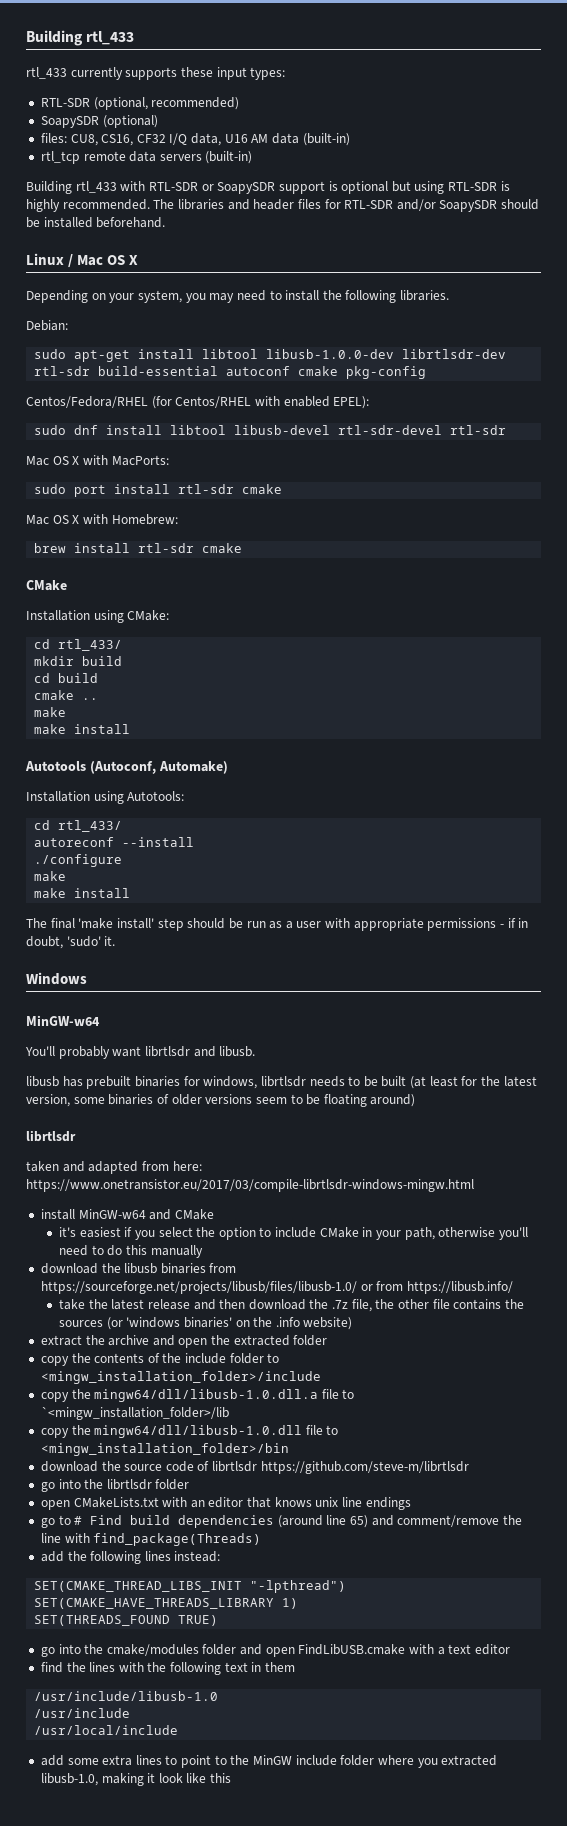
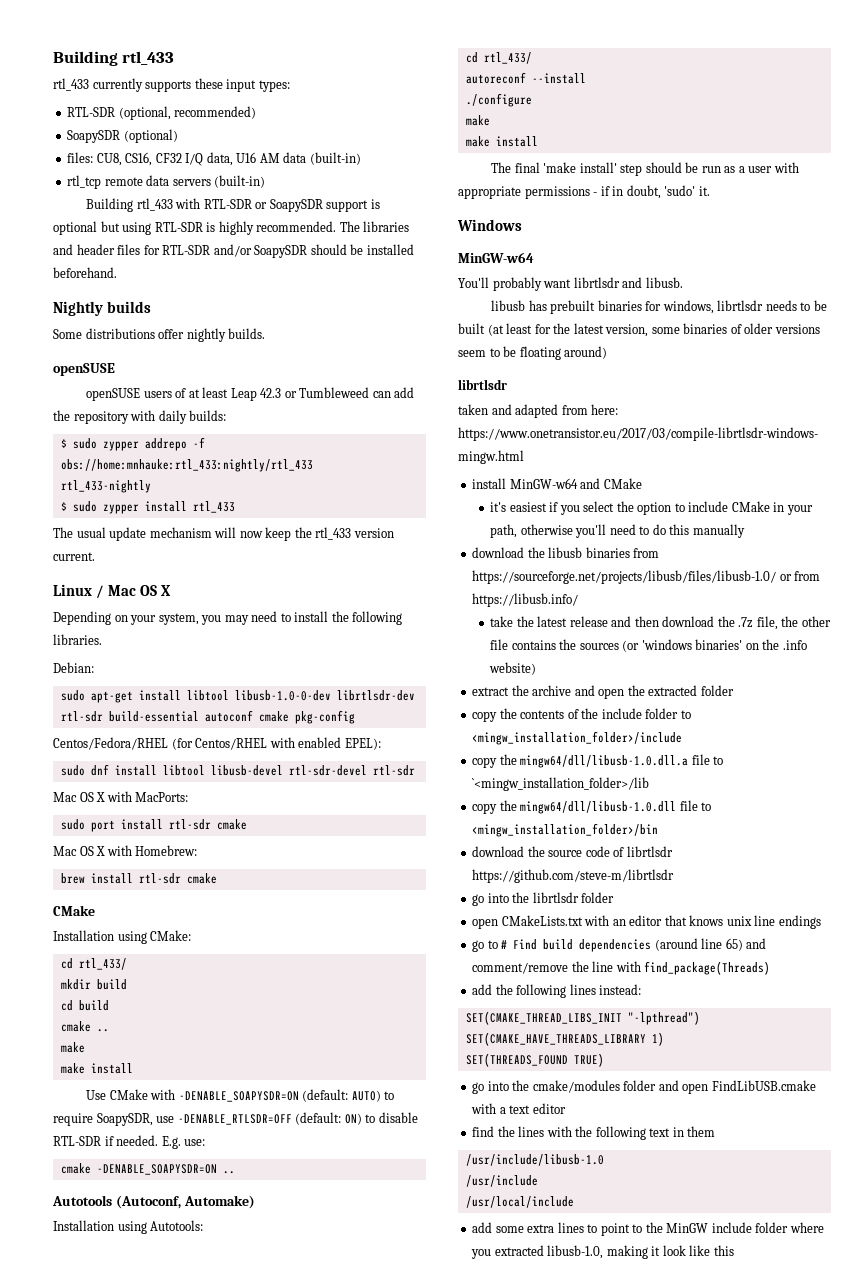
+ Nightly builds
+ Some distributions offer nightly builds.
+ openSUSE
+ openSUSE users of at least Leap 42.3 or Tumbleweed can add the repository with daily builds:
+ $ sudo zypper addrepo -f obs://home:mnhauke:rtl_433:nightly/rtl_433
+ rtl_433-nightly
+ $ sudo zypper install rtl_433
+ The usual update mechanism will now keep the rtl_433 version current.
- sudo apt-get install libtool libusb-1.0.0-dev librtlsdr-dev rtl-sdr build-essential autoconf cmake pkg-config
+ sudo apt-get install libtool libusb-1.0-0-dev librtlsdr-dev rtl-sdr build-essential autoconf cmake pkg-config
+ Use CMake with -DENABLE_SOAPYSDR=ON (default: AUTO) to require SoapySDR, use -DENABLE_RTLSDR=OFF (default: ON) to disable RTL-SDR if needed. E.g. use:
+ cmake -DENABLE_SOAPYSDR=ON ..

